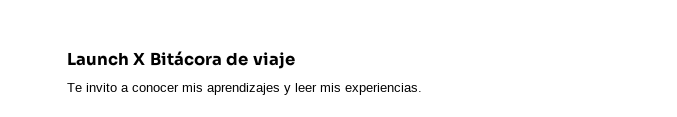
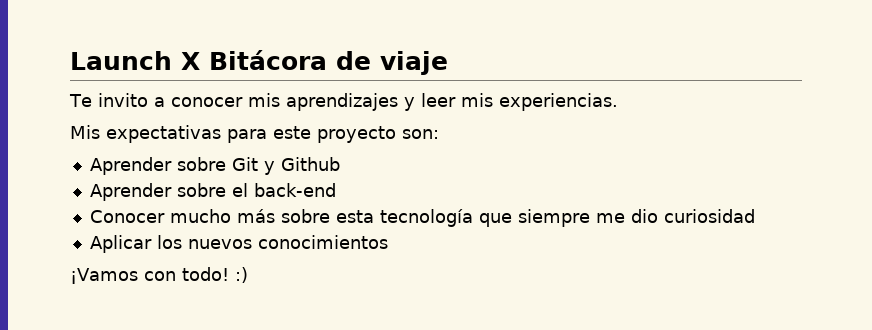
+ Mis expectativas para este proyecto son:
+ Aprender sobre Git y Github
+ Aprender sobre el back-end
+ Conocer mucho más sobre esta tecnología que siempre me dio curiosidad
+ Aplicar los nuevos conocimientos
+ ¡Vamos con todo! :)

